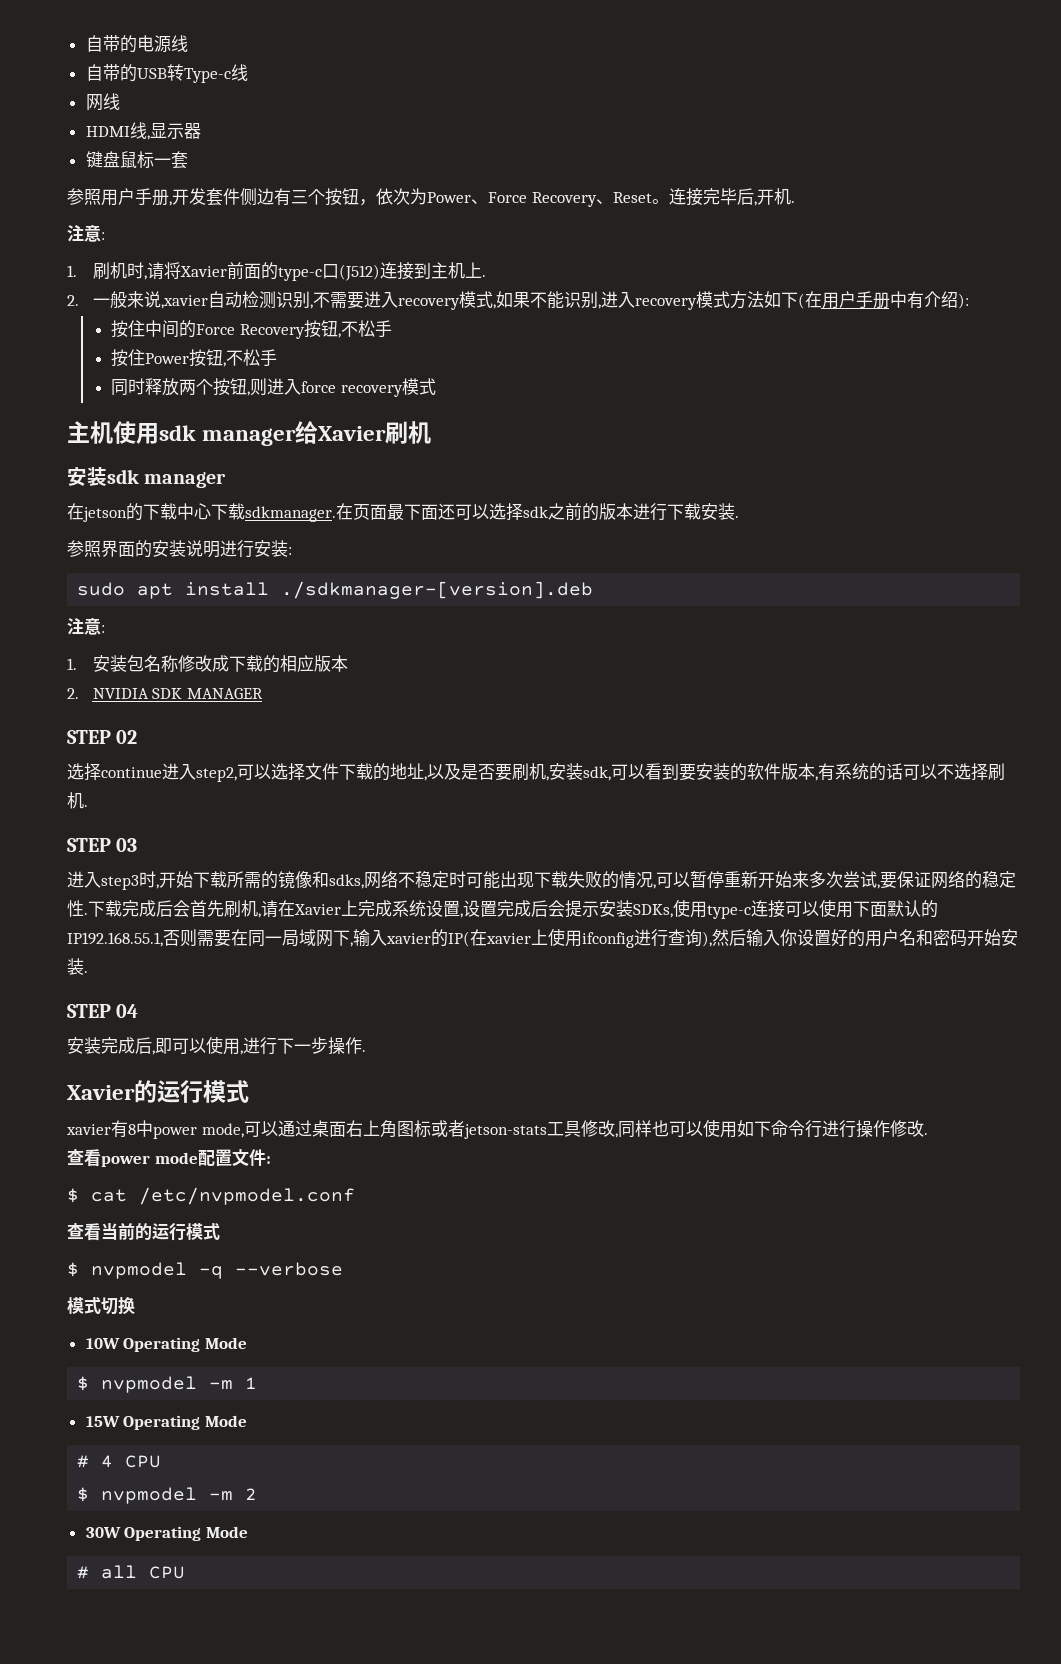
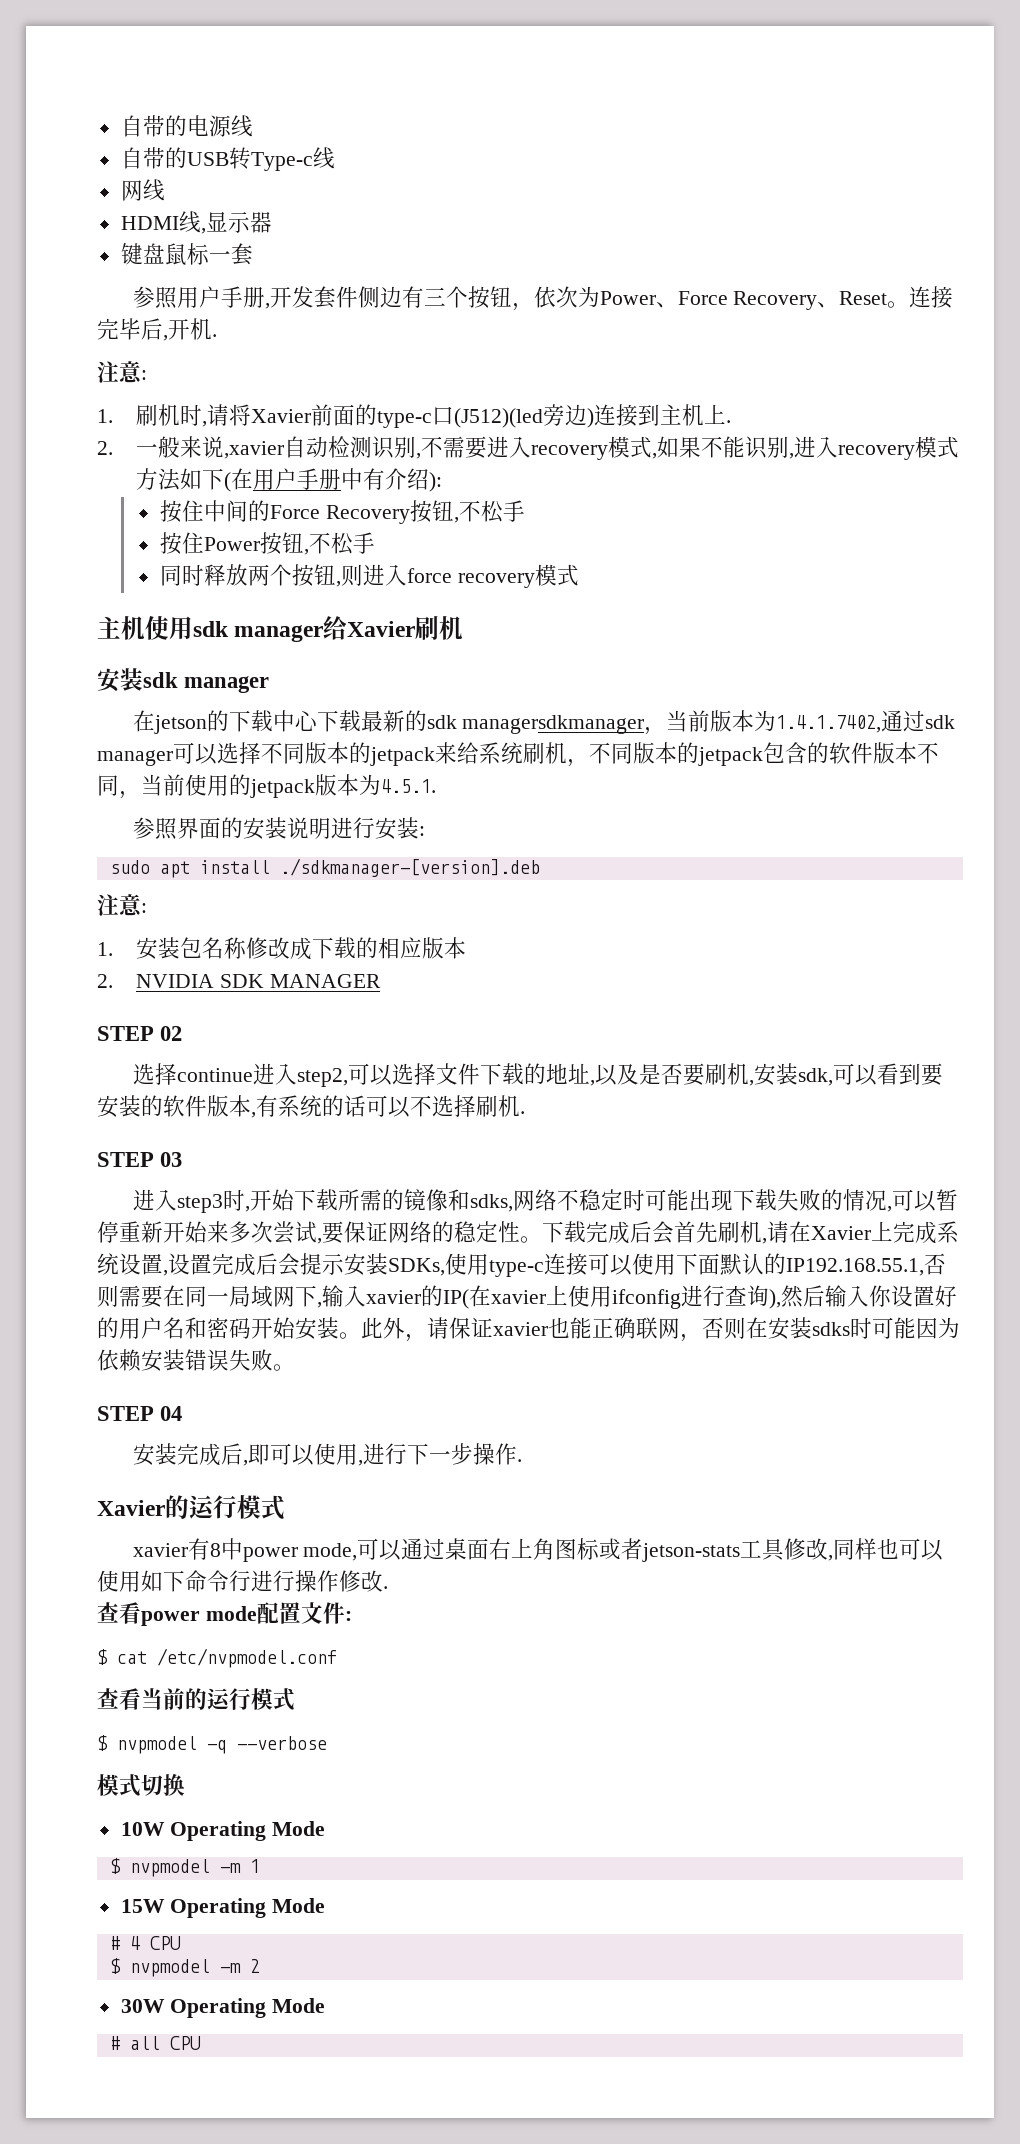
- 1.刷机时,请将Xavier前面的type-c口(J512)连接到主机上.
+ 1.刷机时,请将Xavier前面的type-c口(J512)(led旁边)连接到主机上.
- 在jetson的下载中心下载sdkmanager.在页面最下面还可以选择sdk之前的版本进行下载安装.
+ 在jetson的下载中心下载最新的sdk managersdkmanager，当前版本为1.4.1.7402,通过sdk manager可以选择不同版本的jetpack来给系统刷机，不同版本的jetpack包含的软件版本不同，当前使用的jetpack版本为4.5.1.
- 进入step3时,开始下载所需的镜像和sdks,网络不稳定时可能出现下载失败的情况,可以暂停重新开始来多次尝试,要保证网络的稳定性.
+ 进入step3时,开始下载所需的镜像和sdks,网络不稳定时可能出现下载失败的情况,可以暂停重新开始来多次尝试,要保证网络的稳定性。
- 下载完成后会首先刷机,请在Xavier上完成系统设置,设置完成后会提示安装SDKs,使用type-c连接可以使用下面默认的IP192.168.55.1,否则需要在同一局域网下,输入xavier的IP(在xavier上使用ifconfig进行查询),然后输入你设置好的用户名和密码开始安装.
+ 下载完成后会首先刷机,请在Xavier上完成系统设置,设置完成后会提示安装SDKs,使用type-c连接可以使用下面默认的IP192.168.55.1,否则需要在同一局域网下,输入xavier的IP(在xavier上使用ifconfig进行查询),然后输入你设置好的用户名和密码开始安装。此外，请保证xavier也能正确联网，否则在安装sdks时可能因为依赖安装错误失败。

